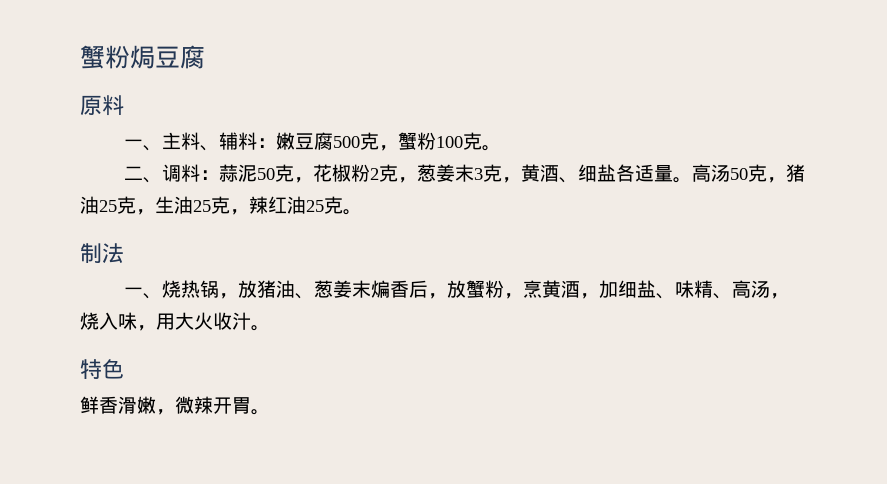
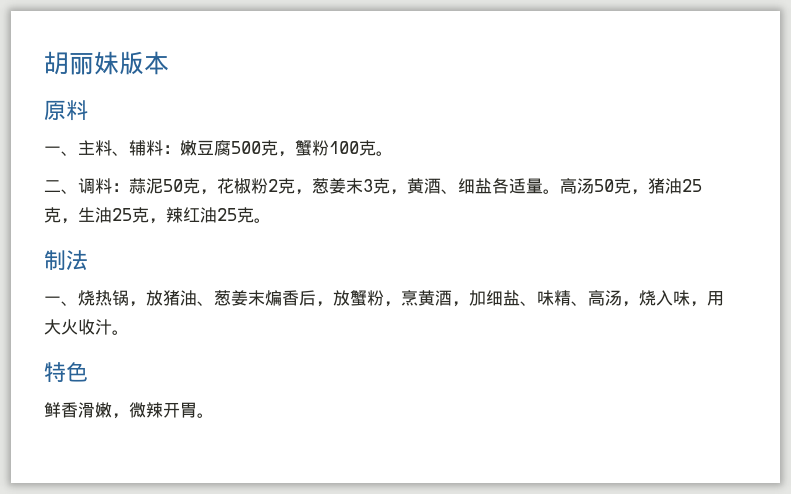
- 蟹粉焗豆腐
+ 胡丽妹版本

